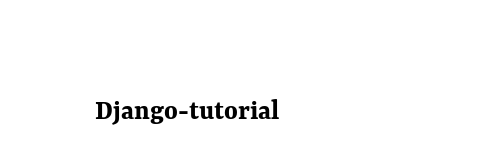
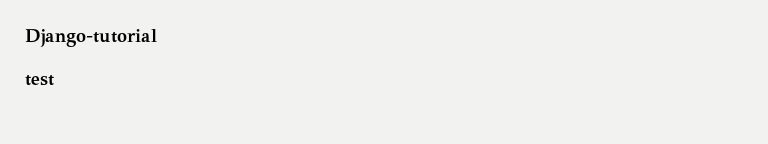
+ test

